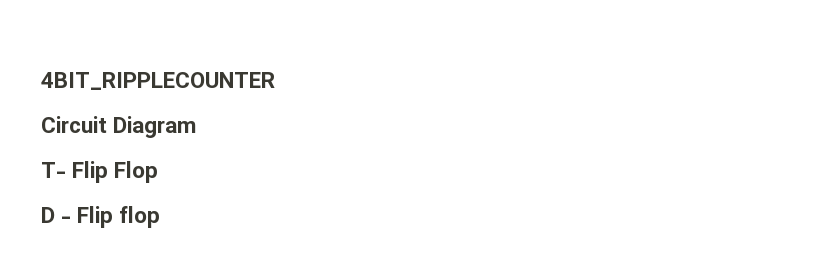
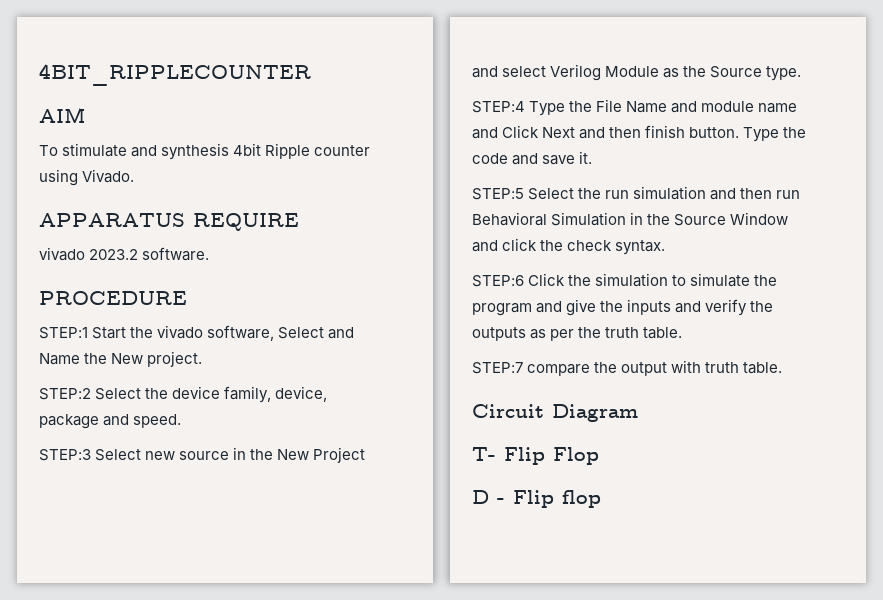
+ AIM
+ To stimulate and synthesis 4bit Ripple counter using Vivado.
+ APPARATUS REQUIRE
+ vivado 2023.2 software.
+ PROCEDURE
+ STEP:1 Start the vivado software, Select and Name the New project.
+ STEP:2 Select the device family, device, package and speed.
+ STEP:3 Select new source in the New Project and select Verilog Module as the Source type.
+ STEP:4 Type the File Name and module name and Click Next and then finish button. Type the code and save it.
+ STEP:5 Select the run simulation and then run Behavioral Simulation in the Source Window and click the check syntax.
+ STEP:6 Click the simulation to simulate the program and give the inputs and verify the outputs as per the truth table.
+ STEP:7 compare the output with truth table.

